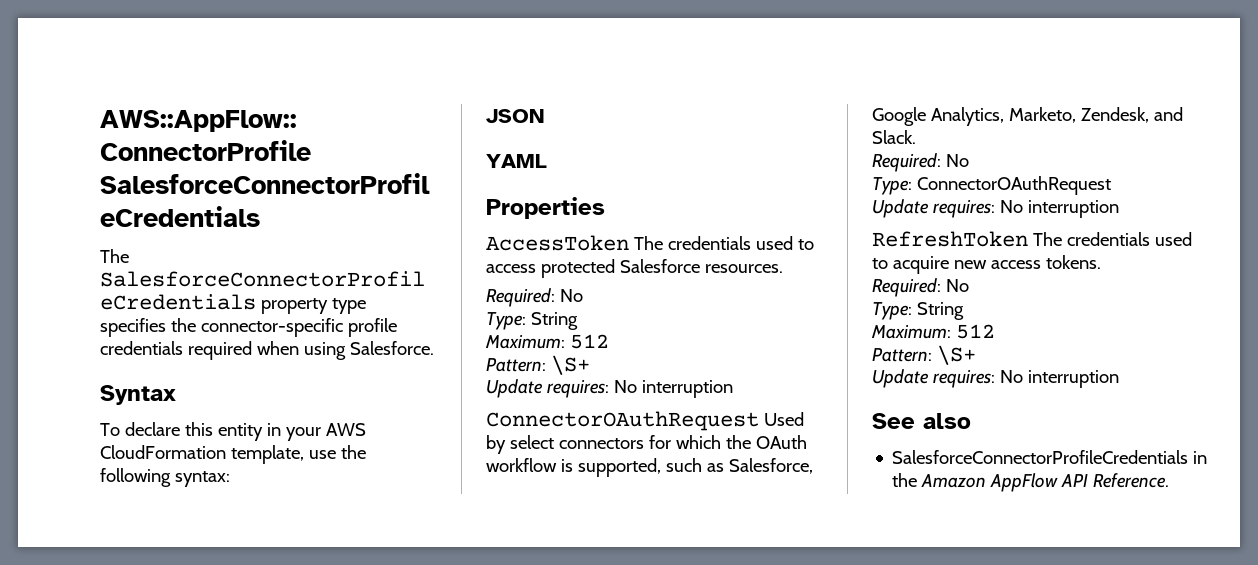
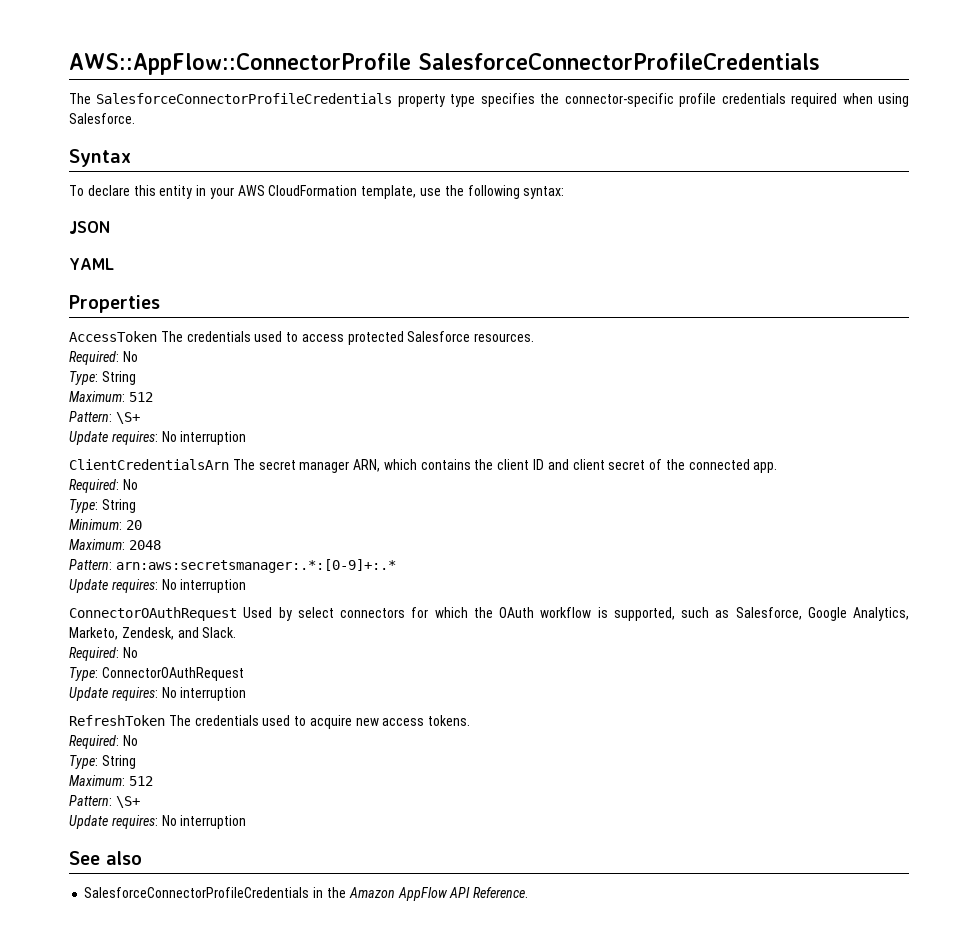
+ ClientCredentialsArn The secret manager ARN, which contains the client ID and client secret of the connected app.
+ Required: No
+ Type: String
+ Minimum: 20
+ Maximum: 2048
+ Pattern: arn:aws:secretsmanager:.*:[0-9]+:.*
+ Update requires: No interruption

